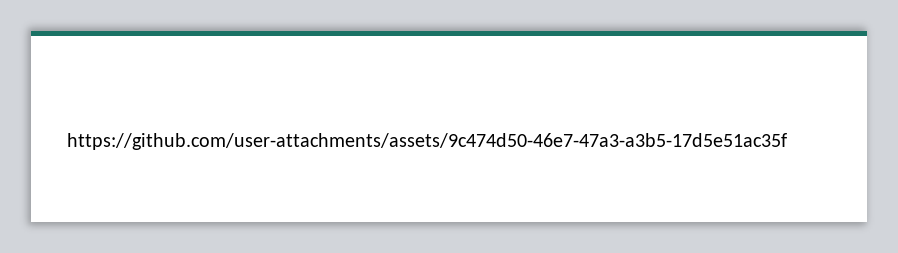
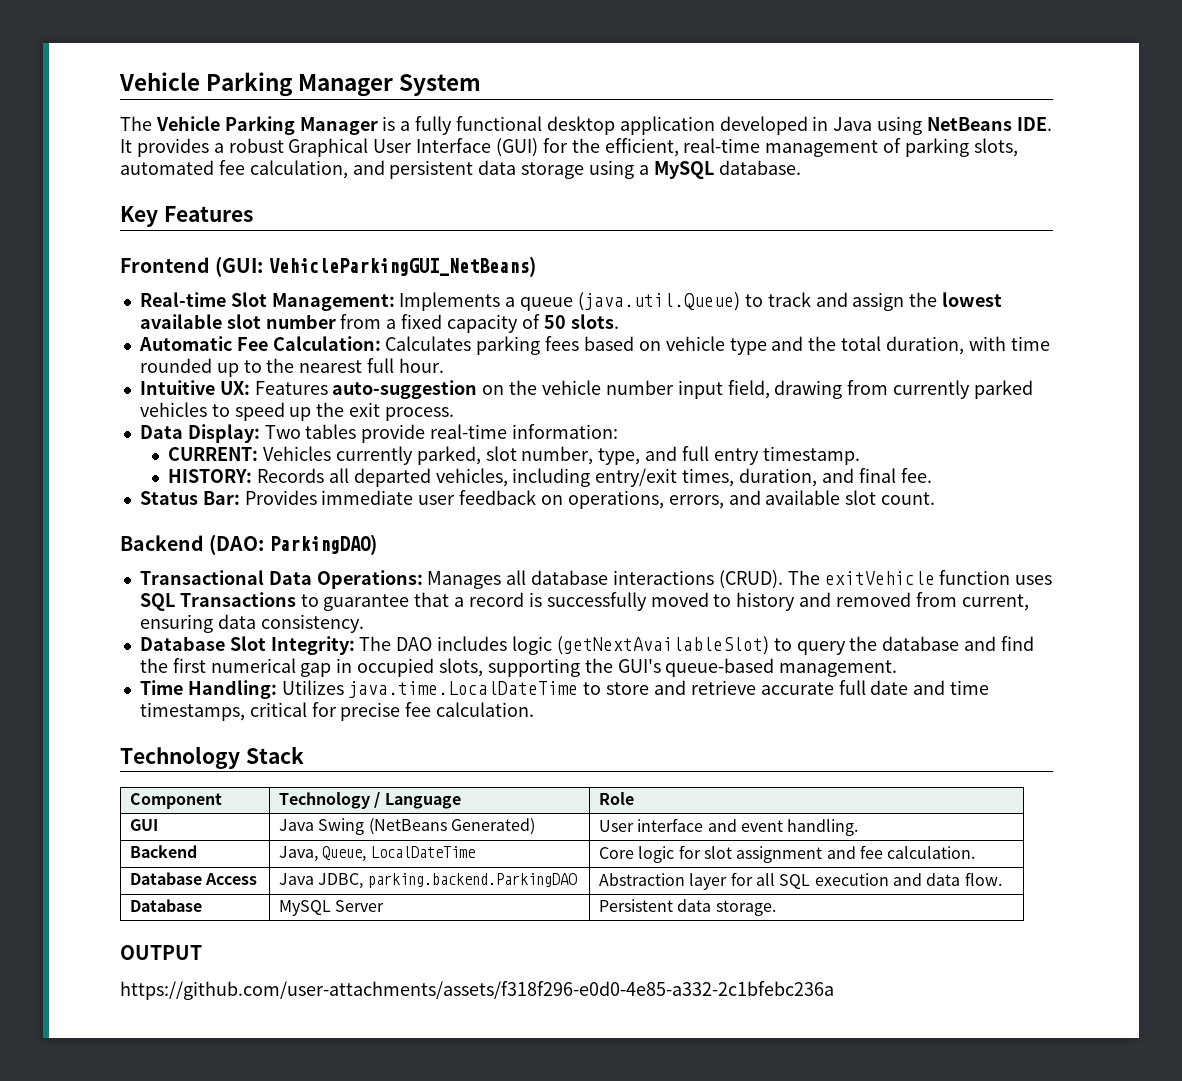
- https://github.com/user-attachments/assets/9c474d50-46e7-47a3-a3b5-17d5e51ac35f
+ Vehicle Parking Manager System
+ The Vehicle Parking Manager is a fully functional desktop application developed in Java using NetBeans IDE. It provides a robust Graphical User Interface (GUI) for the efficient, real-time management of parking slots, automated fee calculation, and persistent data storage using a MySQL database.
+ Key Features
+ Frontend (GUI: VehicleParkingGUI_NetBeans)
+ Real-time Slot Management: Implements a queue (java.util.Queue) to track and assign the lowest available slot number from a fixed capacity of 50 slots.
+ Automatic Fee Calculation: Calculates parking fees based on vehicle type and the total duration, with time rounded up to the nearest full hour.
+ Intuitive UX: Features auto-suggestion on the vehicle number input field, drawing from currently parked vehicles to speed up the exit process.
+ Data Display: Two tables provide real-time information:
+ CURRENT: Vehicles currently parked, slot number, type, and full entry timestamp.
+ HISTORY: Records all departed vehicles, including entry/exit times, duration, and final fee.
+ Status Bar: Provides immediate user feedback on operations, errors, and available slot count.
+ Backend (DAO: ParkingDAO)
+ Transactional Data Operations: Manages all database interactions (CRUD). The exitVehicle function uses SQL Transactions to guarantee that a record is successfully moved to history and removed from current, ensuring data consistency.
+ Database Slot Integrity: The DAO includes logic (getNextAvailableSlot) to query the database and find the first numerical gap in occupied slots, supporting the GUI's queue-based management.
+ Time Handling: Utilizes java.time.LocalDateTime to store and retrieve accurate full date and time timestamps, critical for precise fee calculation.
+ Technology Stack
+ Component | Technology / Language | Role
+ GUI | Java Swing (NetBeans Generated) | User interface and event handling.
+ Backend | Java, Queue, LocalDateTime | Core logic for slot assignment and fee calculation.
+ Database Access | Java JDBC, parking.backend.ParkingDAO | Abstraction layer for all SQL execution and data flow.
+ Database | MySQL Server | Persistent data storage.
+ OUTPUT
+ https://github.com/user-attachments/assets/f318f296-e0d0-4e85-a332-2c1bfebc236a

